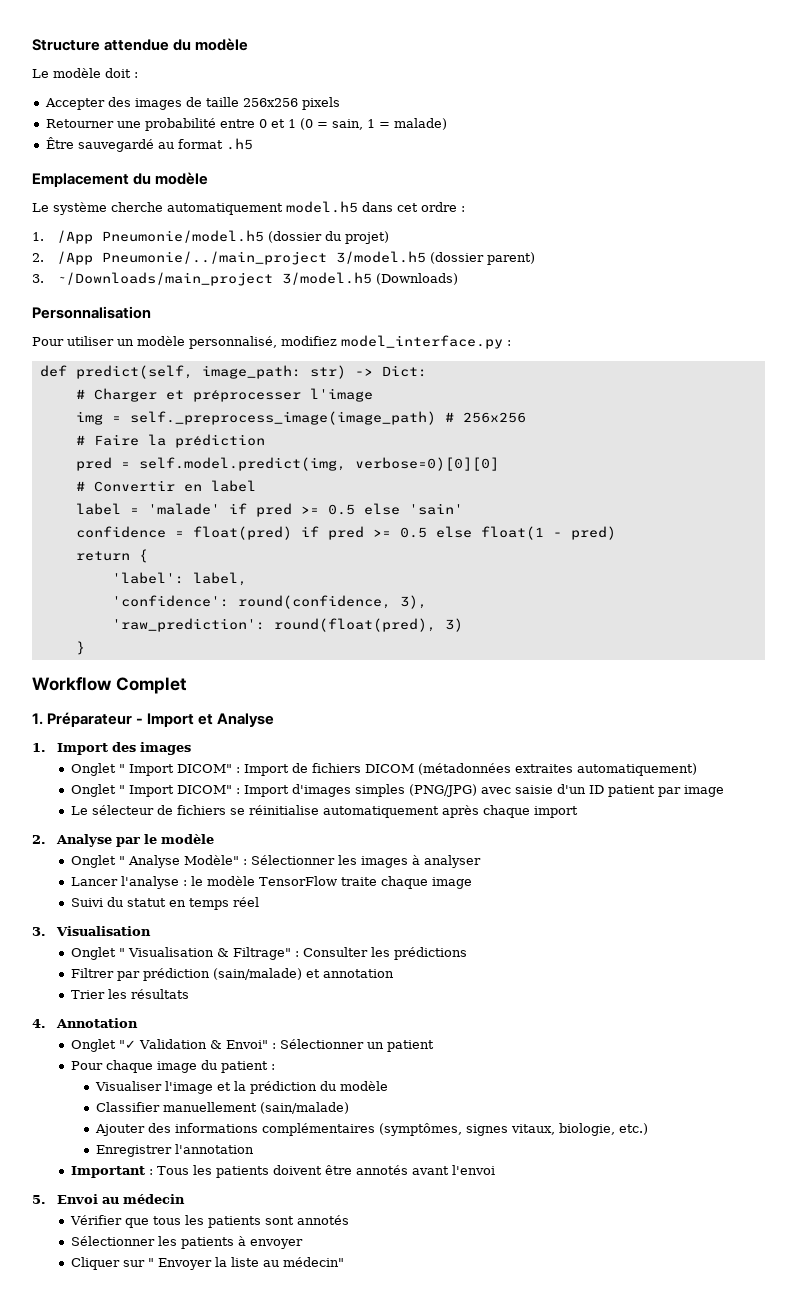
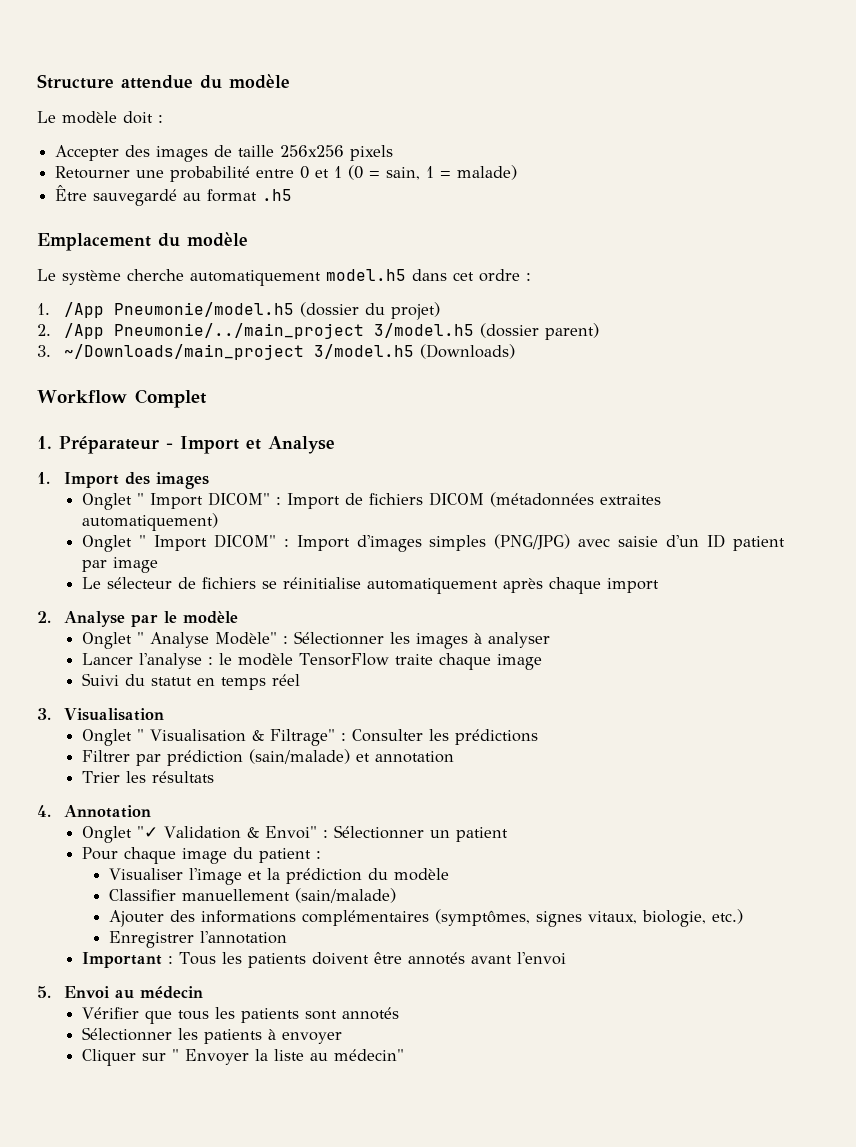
- Personnalisation
- Pour utiliser un modèle personnalisé, modifiez model_interface.py :
- def predict(self, image_path: str) -> Dict:
- # Charger et préprocesser l'image
- img = self._preprocess_image(image_path) # 256x256
- # Faire la prédiction
- pred = self.model.predict(img, verbose=0)[0][0]
- # Convertir en label
- label = 'malade' if pred >= 0.5 else 'sain'
- confidence = float(pred) if pred >= 0.5 else float(1 - pred)
- return {
- 'label': label,
- 'confidence': round(confidence, 3),
- 'raw_prediction': round(float(pred), 3)
- }

